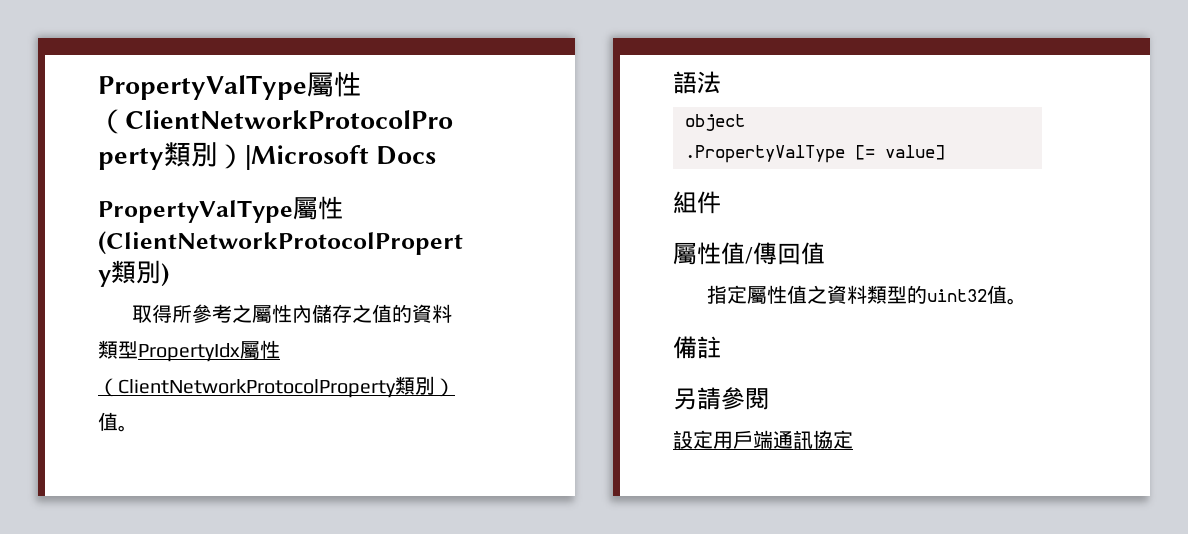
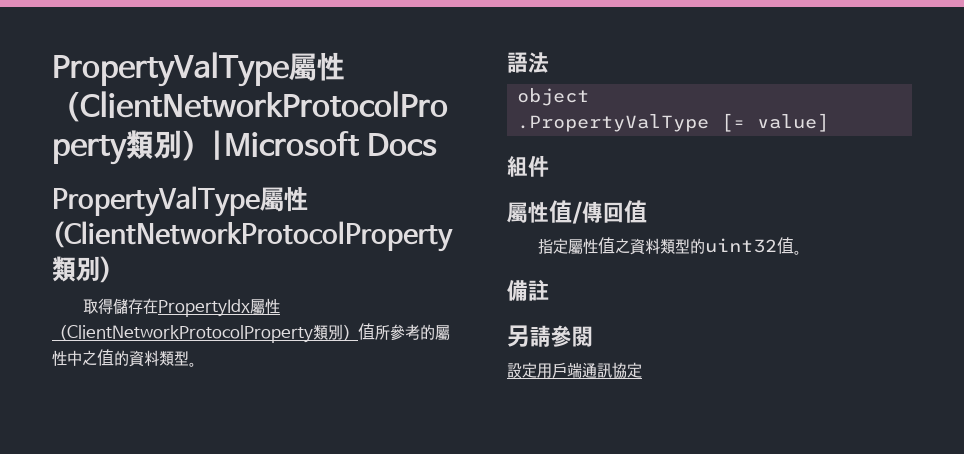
- 取得所參考之屬性內儲存之值的資料類型PropertyIdx屬性（ClientNetworkProtocolProperty類別）值。
+ 取得儲存在PropertyIdx屬性（ClientNetworkProtocolProperty類別）值所參考的屬性中之值的資料類型。

